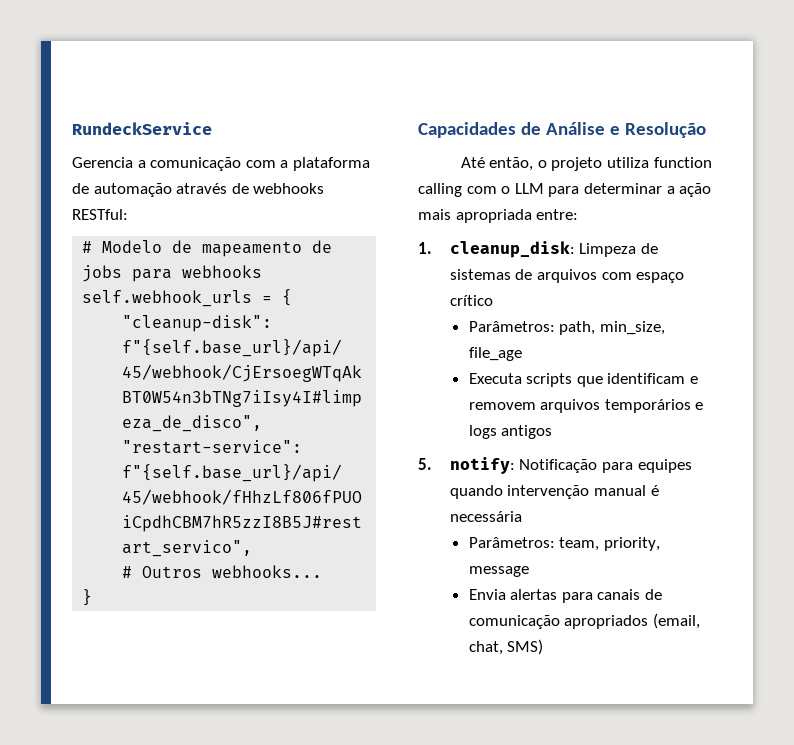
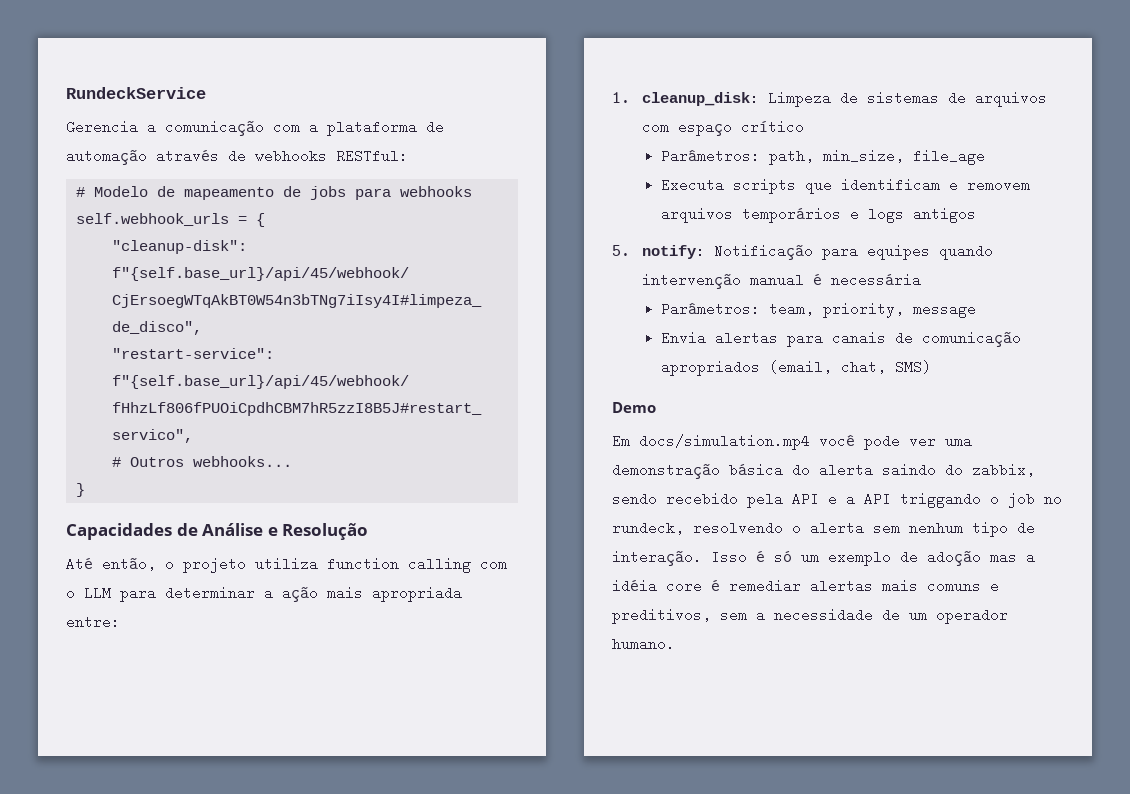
+ Demo
+ Em docs/simulation.mp4 você pode ver uma demonstração básica do alerta saindo do zabbix, sendo recebido pela API e a API triggando o job no rundeck, resolvendo o alerta sem nenhum tipo de interação. Isso é só um exemplo de adoção mas a idéia core é remediar alertas mais comuns e preditivos, sem a necessidade de um operador humano.

